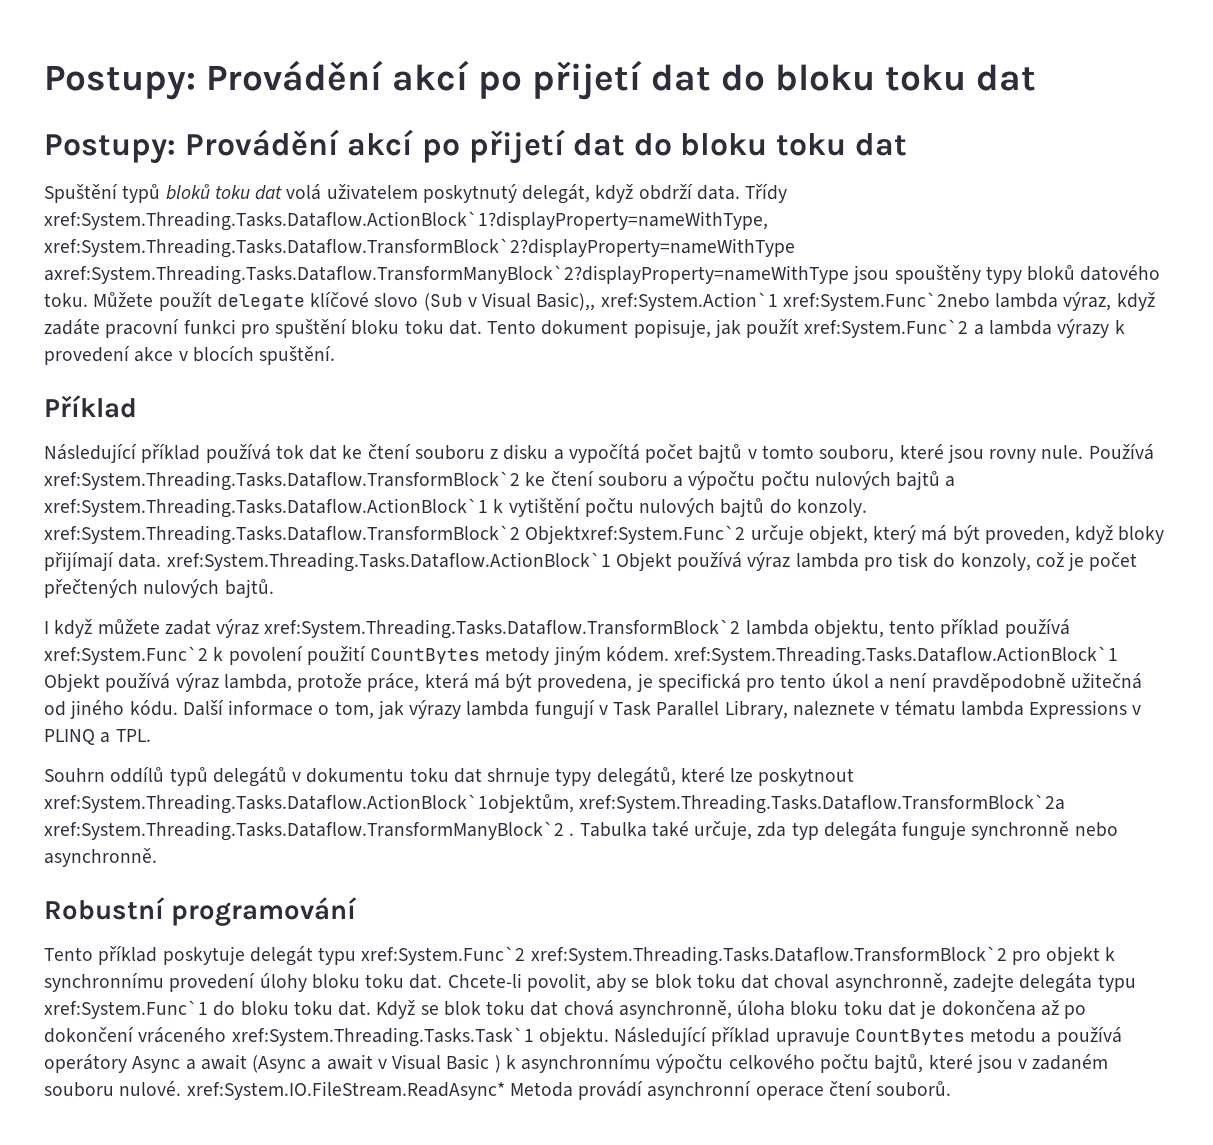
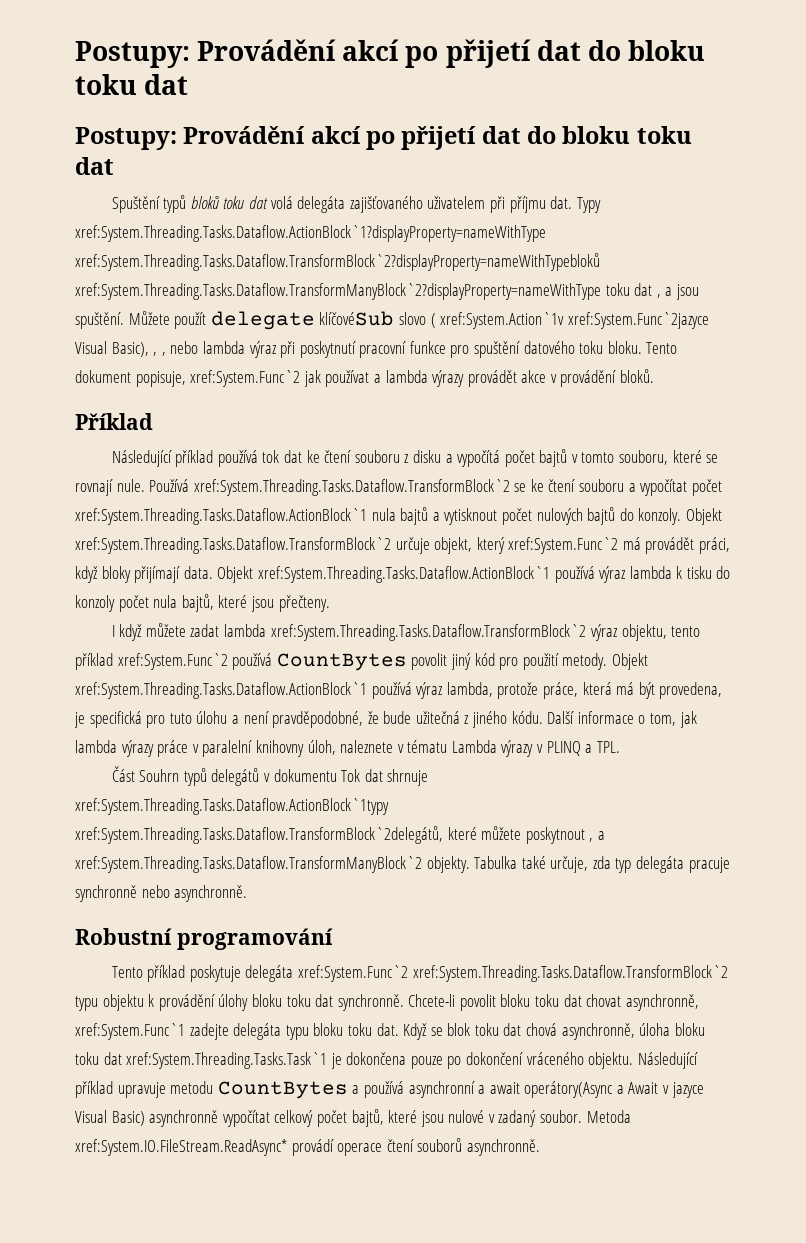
- Spuštění typů bloků toku dat volá uživatelem poskytnutý delegát, když obdrží data. Třídy xref:System.Threading.Tasks.Dataflow.ActionBlock`1?displayProperty=nameWithType, xref:System.Threading.Tasks.Dataflow.TransformBlock`2?displayProperty=nameWithType axref:System.Threading.Tasks.Dataflow.TransformManyBlock`2?displayProperty=nameWithType jsou spouštěny typy bloků datového toku. Můžete použít delegate klíčové slovo (Sub v Visual Basic),, xref:System.Action`1 xref:System.Func`2nebo lambda výraz, když zadáte pracovní funkci pro spuštění bloku toku dat. Tento dokument popisuje, jak použít xref:System.Func`2 a lambda výrazy k provedení akce v blocích spuštění.
+ Spuštění typů bloků toku dat volá delegáta zajišťovaného uživatelem při příjmu dat. Typy xref:System.Threading.Tasks.Dataflow.ActionBlock`1?displayProperty=nameWithType xref:System.Threading.Tasks.Dataflow.TransformBlock`2?displayProperty=nameWithTypebloků xref:System.Threading.Tasks.Dataflow.TransformManyBlock`2?displayProperty=nameWithType toku dat , a jsou spuštění. Můžete použít delegate klíčovéSub slovo ( xref:System.Action`1v xref:System.Func`2jazyce Visual Basic), , , nebo lambda výraz při poskytnutí pracovní funkce pro spuštění datového toku bloku. Tento dokument popisuje, xref:System.Func`2 jak používat a lambda výrazy provádět akce v provádění bloků.
- Následující příklad používá tok dat ke čtení souboru z disku a vypočítá počet bajtů v tomto souboru, které jsou rovny nule.
+ Následující příklad používá tok dat ke čtení souboru z disku a vypočítá počet bajtů v tomto souboru, které se rovnají nule.
- Používá xref:System.Threading.Tasks.Dataflow.TransformBlock`2 ke čtení souboru a výpočtu počtu nulových bajtů a xref:System.Threading.Tasks.Dataflow.ActionBlock`1 k vytištění počtu nulových bajtů do konzoly. xref:System.Threading.Tasks.Dataflow.TransformBlock`2 Objektxref:System.Func`2 určuje objekt, který má být proveden, když bloky přijímají data. xref:System.Threading.Tasks.Dataflow.ActionBlock`1 Objekt používá výraz lambda pro tisk do konzoly, což je počet přečtených nulových bajtů.
- I když můžete zadat výraz xref:System.Threading.Tasks.Dataflow.TransformBlock`2 lambda objektu, tento příklad používá xref:System.Func`2 k povolení použití CountBytes metody jiným kódem. xref:System.Threading.Tasks.Dataflow.ActionBlock`1 Objekt používá výraz lambda, protože práce, která má být provedena, je specifická pro tento úkol a není pravděpodobně užitečná od jiného kódu.
+ Používá xref:System.Threading.Tasks.Dataflow.TransformBlock`2 se ke čtení souboru a vypočítat počet xref:System.Threading.Tasks.Dataflow.ActionBlock`1 nula bajtů a vytisknout počet nulových bajtů do konzoly. Objekt xref:System.Threading.Tasks.Dataflow.TransformBlock`2 určuje objekt, který xref:System.Func`2 má provádět práci, když bloky přijímají data. Objekt xref:System.Threading.Tasks.Dataflow.ActionBlock`1 používá výraz lambda k tisku do konzoly počet nula bajtů, které jsou přečteny.
+ I když můžete zadat lambda xref:System.Threading.Tasks.Dataflow.TransformBlock`2 výraz objektu, tento příklad xref:System.Func`2 používá CountBytes povolit jiný kód pro použití metody. Objekt xref:System.Threading.Tasks.Dataflow.ActionBlock`1 používá výraz lambda, protože práce, která má být provedena, je specifická pro tuto úlohu a není pravděpodobné, že bude užitečná z jiného kódu.
- Další informace o tom, jak výrazy lambda fungují v Task Parallel Library, naleznete v tématu lambda Expressions v PLINQ a TPL.
+ Další informace o tom, jak lambda výrazy práce v paralelní knihovny úloh, naleznete v tématu Lambda výrazy v PLINQ a TPL.
- Souhrn oddílů typů delegátů v dokumentu toku dat shrnuje typy delegátů, které lze poskytnout xref:System.Threading.Tasks.Dataflow.ActionBlock`1objektům, xref:System.Threading.Tasks.Dataflow.TransformBlock`2a xref:System.Threading.Tasks.Dataflow.TransformManyBlock`2 .
+ Část Souhrn typů delegátů v dokumentu Tok dat shrnuje xref:System.Threading.Tasks.Dataflow.ActionBlock`1typy xref:System.Threading.Tasks.Dataflow.TransformBlock`2delegátů, které můžete poskytnout , a xref:System.Threading.Tasks.Dataflow.TransformManyBlock`2 objekty.
- Tabulka také určuje, zda typ delegáta funguje synchronně nebo asynchronně.
+ Tabulka také určuje, zda typ delegáta pracuje synchronně nebo asynchronně.
- Tento příklad poskytuje delegát typu xref:System.Func`2 xref:System.Threading.Tasks.Dataflow.TransformBlock`2 pro objekt k synchronnímu provedení úlohy bloku toku dat. Chcete-li povolit, aby se blok toku dat choval asynchronně, zadejte delegáta typu xref:System.Func`1 do bloku toku dat.
+ Tento příklad poskytuje delegáta xref:System.Func`2 xref:System.Threading.Tasks.Dataflow.TransformBlock`2 typu objektu k provádění úlohy bloku toku dat synchronně. Chcete-li povolit bloku toku dat chovat asynchronně, xref:System.Func`1 zadejte delegáta typu bloku toku dat.
- Když se blok toku dat chová asynchronně, úloha bloku toku dat je dokončena až po dokončení vráceného xref:System.Threading.Tasks.Task`1 objektu.
+ Když se blok toku dat chová asynchronně, úloha bloku toku dat xref:System.Threading.Tasks.Task`1 je dokončena pouze po dokončení vráceného objektu.
- Následující příklad upravuje CountBytes metodu a používá operátory Async a await (Async a await v Visual Basic ) k asynchronnímu výpočtu celkového počtu bajtů, které jsou v zadaném souboru nulové. xref:System.IO.FileStream.ReadAsync* Metoda provádí asynchronní operace čtení souborů.
+ Následující příklad upravuje metodu CountBytes a používá asynchronní a await operátory(Async a Await v jazyce Visual Basic) asynchronně vypočítat celkový počet bajtů, které jsou nulové v zadaný soubor. Metoda xref:System.IO.FileStream.ReadAsync* provádí operace čtení souborů asynchronně.

